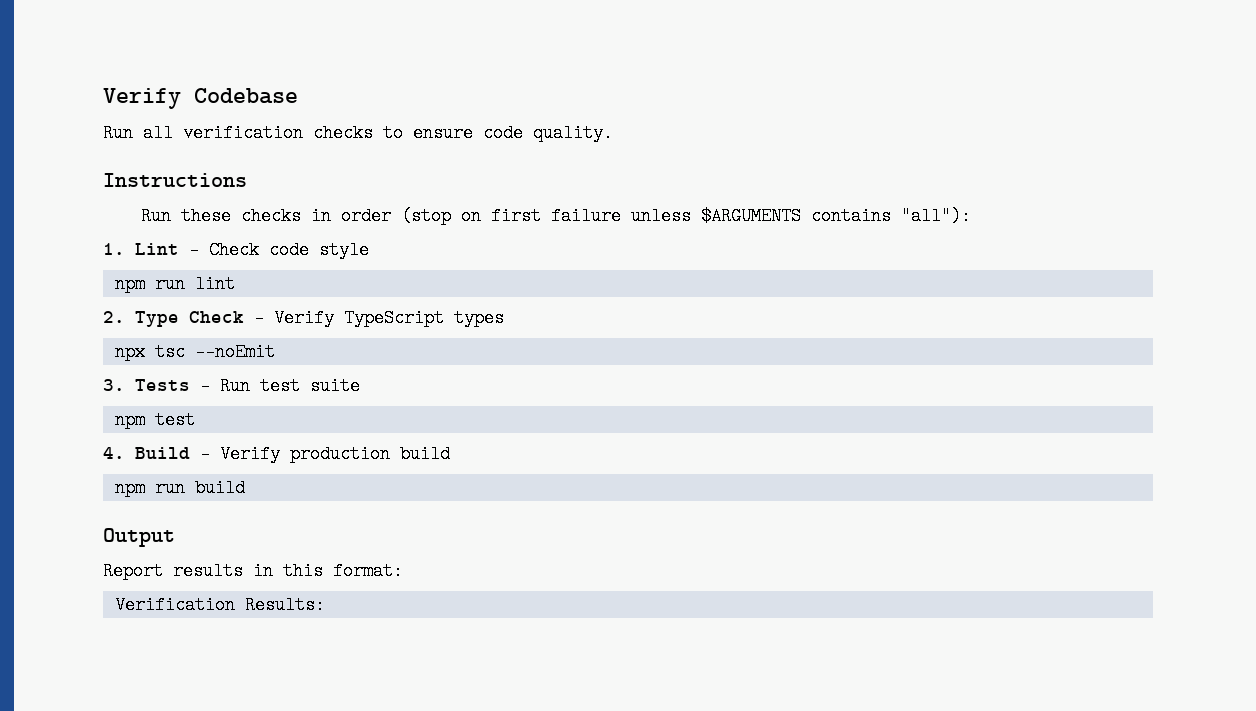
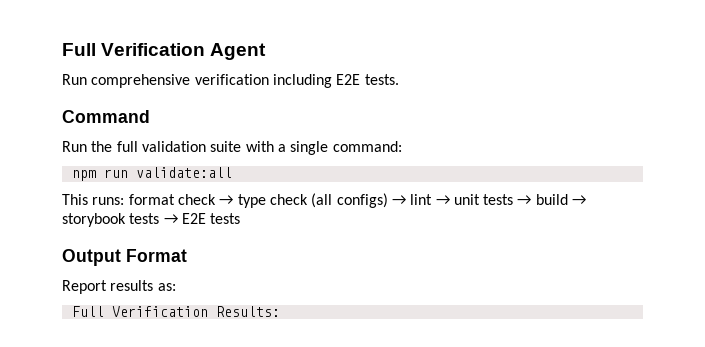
- Verify Codebase
- Run all verification checks to ensure code quality.
- Instructions
- Run these checks in order (stop on first failure unless $ARGUMENTS contains "all"):
- 1. Lint - Check code style
- npm run lint
- 2. Type Check - Verify TypeScript types
- npx tsc --noEmit
- 3. Tests - Run test suite
- npm test
- 4. Build - Verify production build
- npm run build
+ Full Verification Agent
+ Run comprehensive verification including E2E tests.
+ Command
+ Run the full validation suite with a single command:
+ npm run validate:all
+ This runs: format check → type check (all configs) → lint → unit tests → build → storybook tests → E2E tests
- Output
+ Output Format
- Report results in this format:
- Verification Results:
+ Report results as:
+ Full Verification Results:

